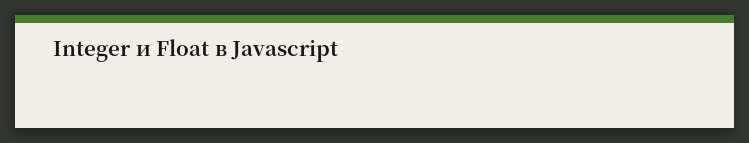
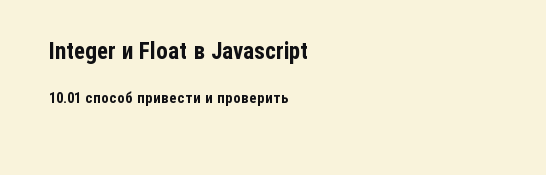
+ 10.01 способ привести и проверить

